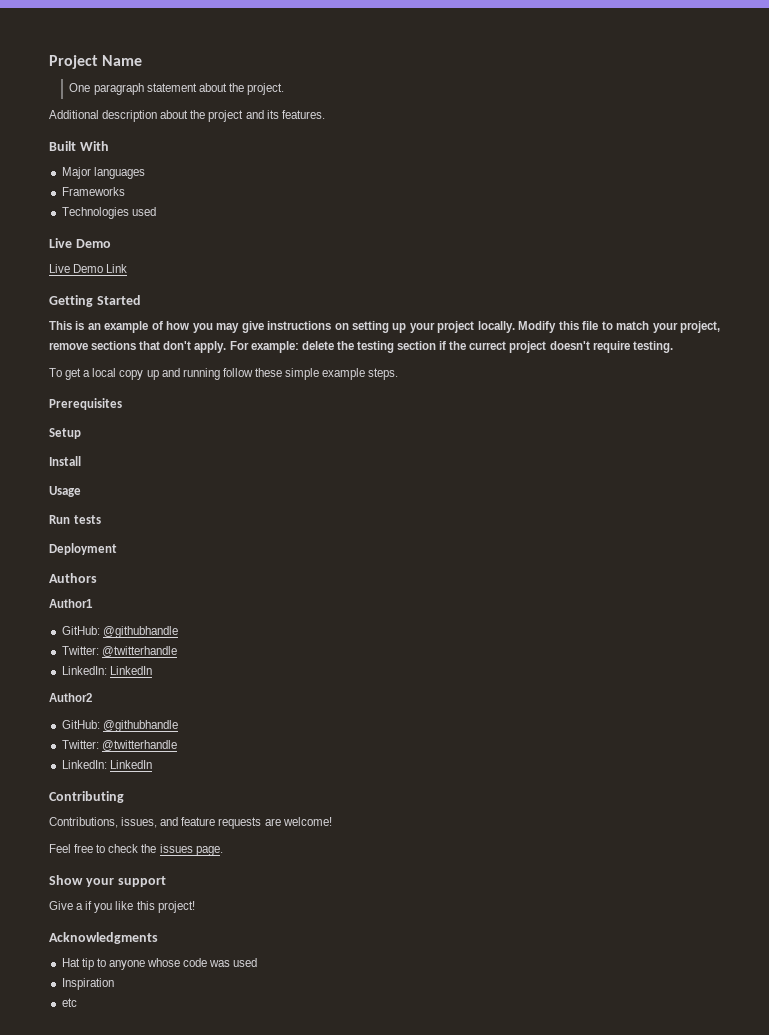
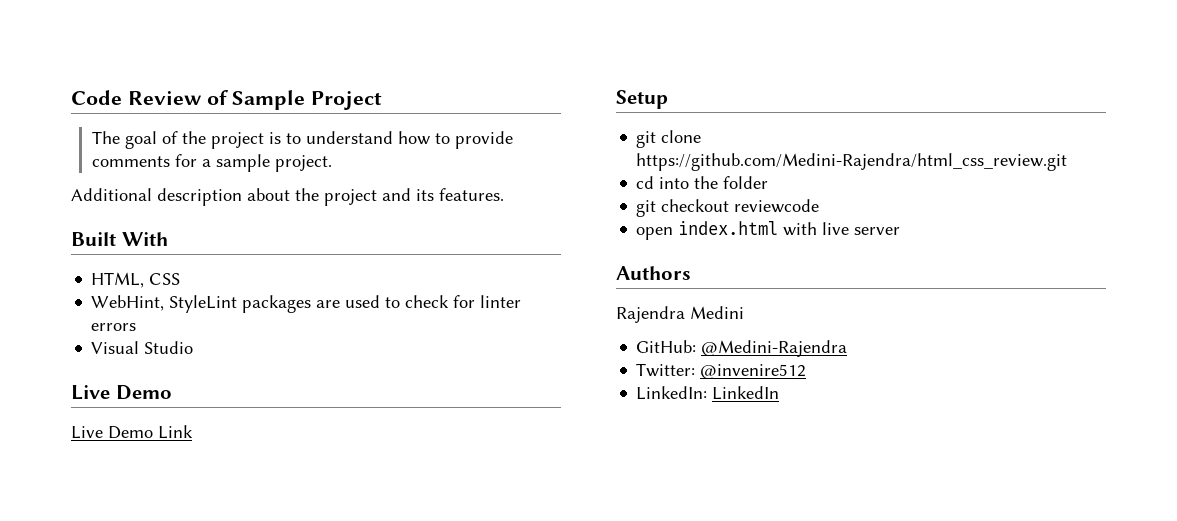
- Project Name
- One paragraph statement about the project.
+ Code Review of Sample Project
+ The goal of the project is to understand how to provide comments for a sample project.
- Major languages
- Frameworks
- Technologies used
+ HTML, CSS
+ WebHint, StyleLint packages are used to check for linter errors
+ Visual Studio
- Getting Started
- This is an example of how you may give instructions on setting up your project locally. Modify this file to match your project, remove sections that don't apply. For example: delete the testing section if the currect project doesn't require testing.
- To get a local copy up and running follow these simple example steps.
- Prerequisites
  Setup
- Install
- Usage
- Run tests
- Deployment
+ git clone https://github.com/Medini-Rajendra/html_css_review.git
+ cd into the folder
+ git checkout reviewcode
+ open index.html with live server
- Author1
- GitHub: @githubhandle
- Twitter: @twitterhandle
+ Rajendra Medini
+ GitHub: @Medini-Rajendra
+ Twitter: @invenire512
  LinkedIn: LinkedIn
- Author2
- GitHub: @githubhandle
- Twitter: @twitterhandle
- LinkedIn: LinkedIn
- Contributing
- Contributions, issues, and feature requests are welcome!
- Feel free to check the issues page.
- Show your support
- Give a if you like this project!
- Acknowledgments
- Hat tip to anyone whose code was used
- Inspiration
- etc

